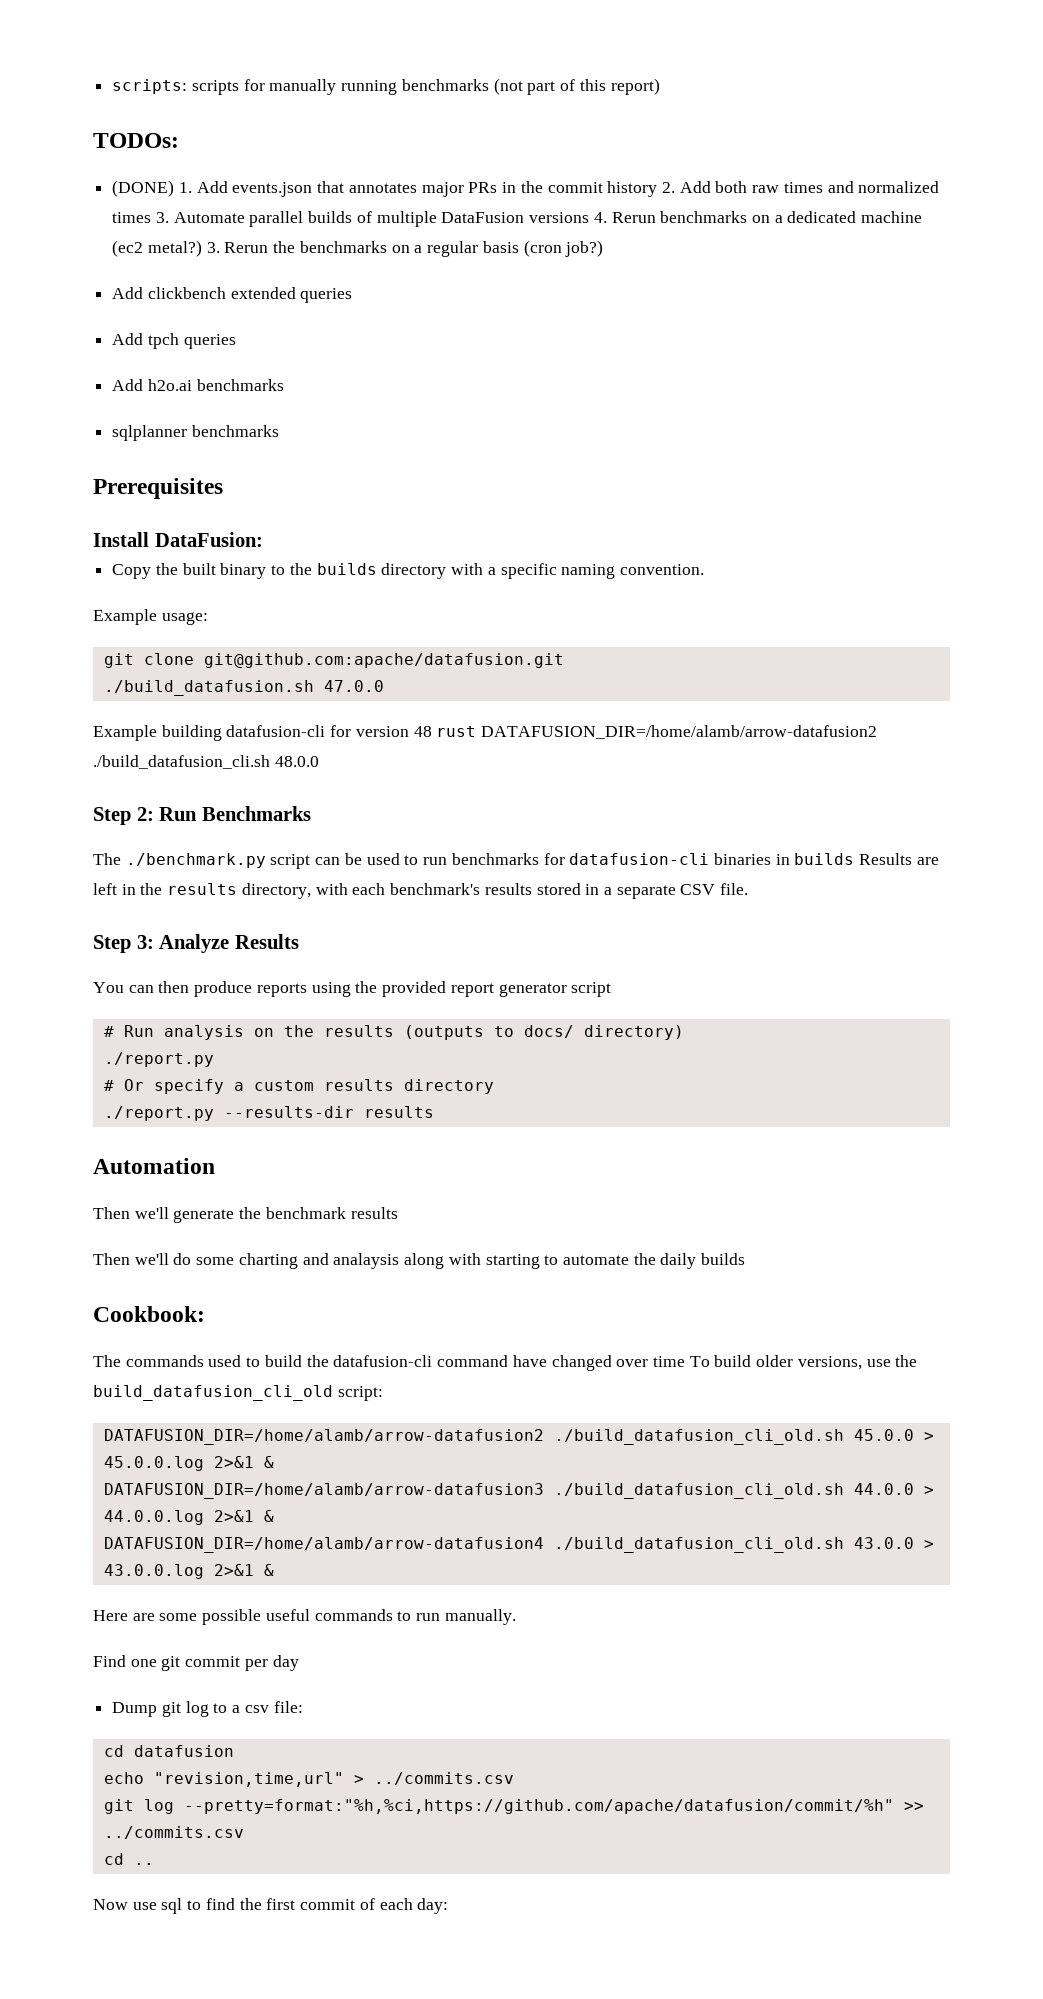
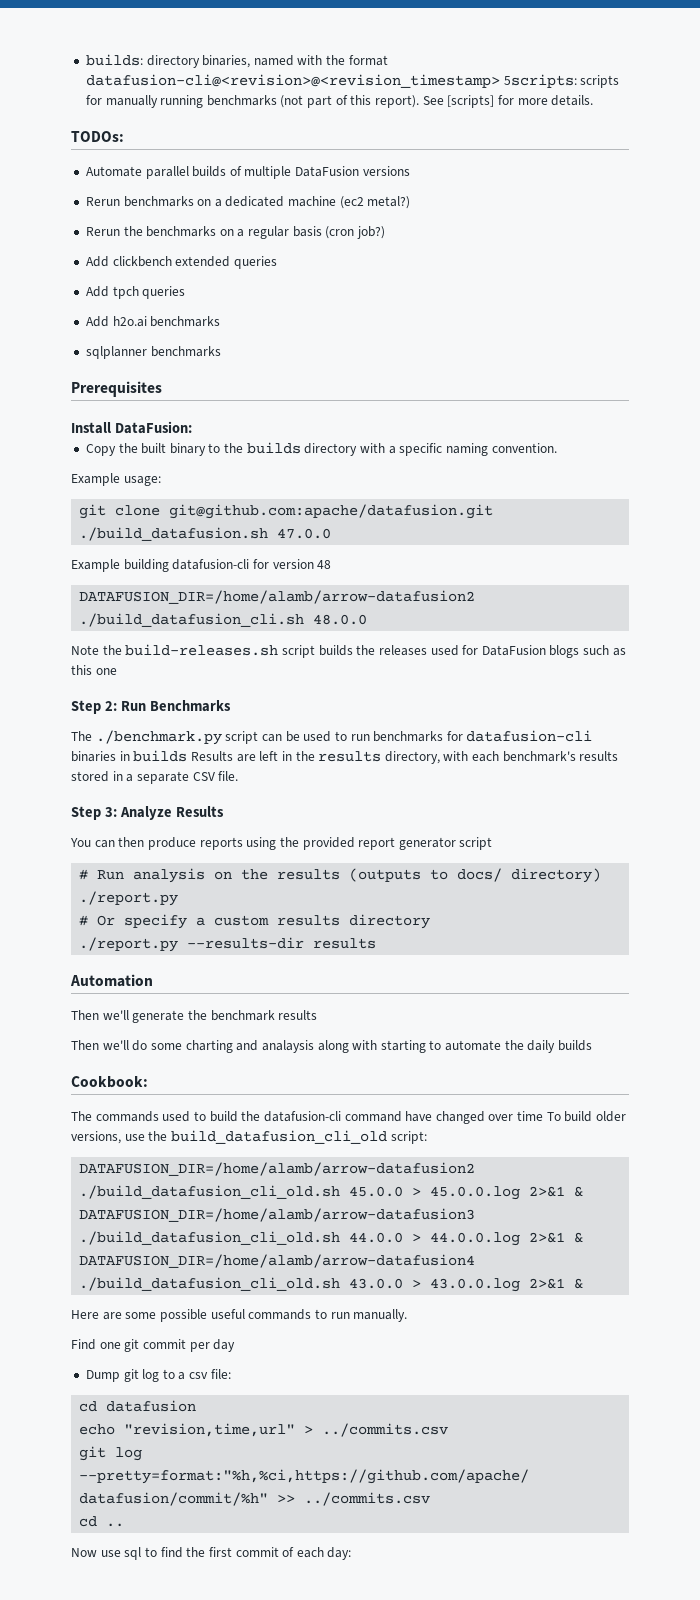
- scripts: scripts for manually running benchmarks (not part of this report)
+ builds: directory binaries, named with the format datafusion-cli@<revision>@<revision_timestamp> 5scripts: scripts for manually running benchmarks (not part of this report). See [scripts] for more details.
  TODOs:
- (DONE) 1. Add events.json that annotates major PRs in the commit history 2. Add both raw times and normalized times 3. Automate parallel builds of multiple DataFusion versions 4. Rerun benchmarks on a dedicated machine (ec2 metal?) 3. Rerun the benchmarks on a regular basis (cron job?)
+ Automate parallel builds of multiple DataFusion versions
+ Rerun benchmarks on a dedicated machine (ec2 metal?)
+ Rerun the benchmarks on a regular basis (cron job?)
- Example building datafusion-cli for version 48 rust DATAFUSION_DIR=/home/alamb/arrow-datafusion2 ./build_datafusion_cli.sh 48.0.0
+ Example building datafusion-cli for version 48
+ DATAFUSION_DIR=/home/alamb/arrow-datafusion2 ./build_datafusion_cli.sh 48.0.0
+ Note the build-releases.sh script builds the releases used for DataFusion blogs such as this one

